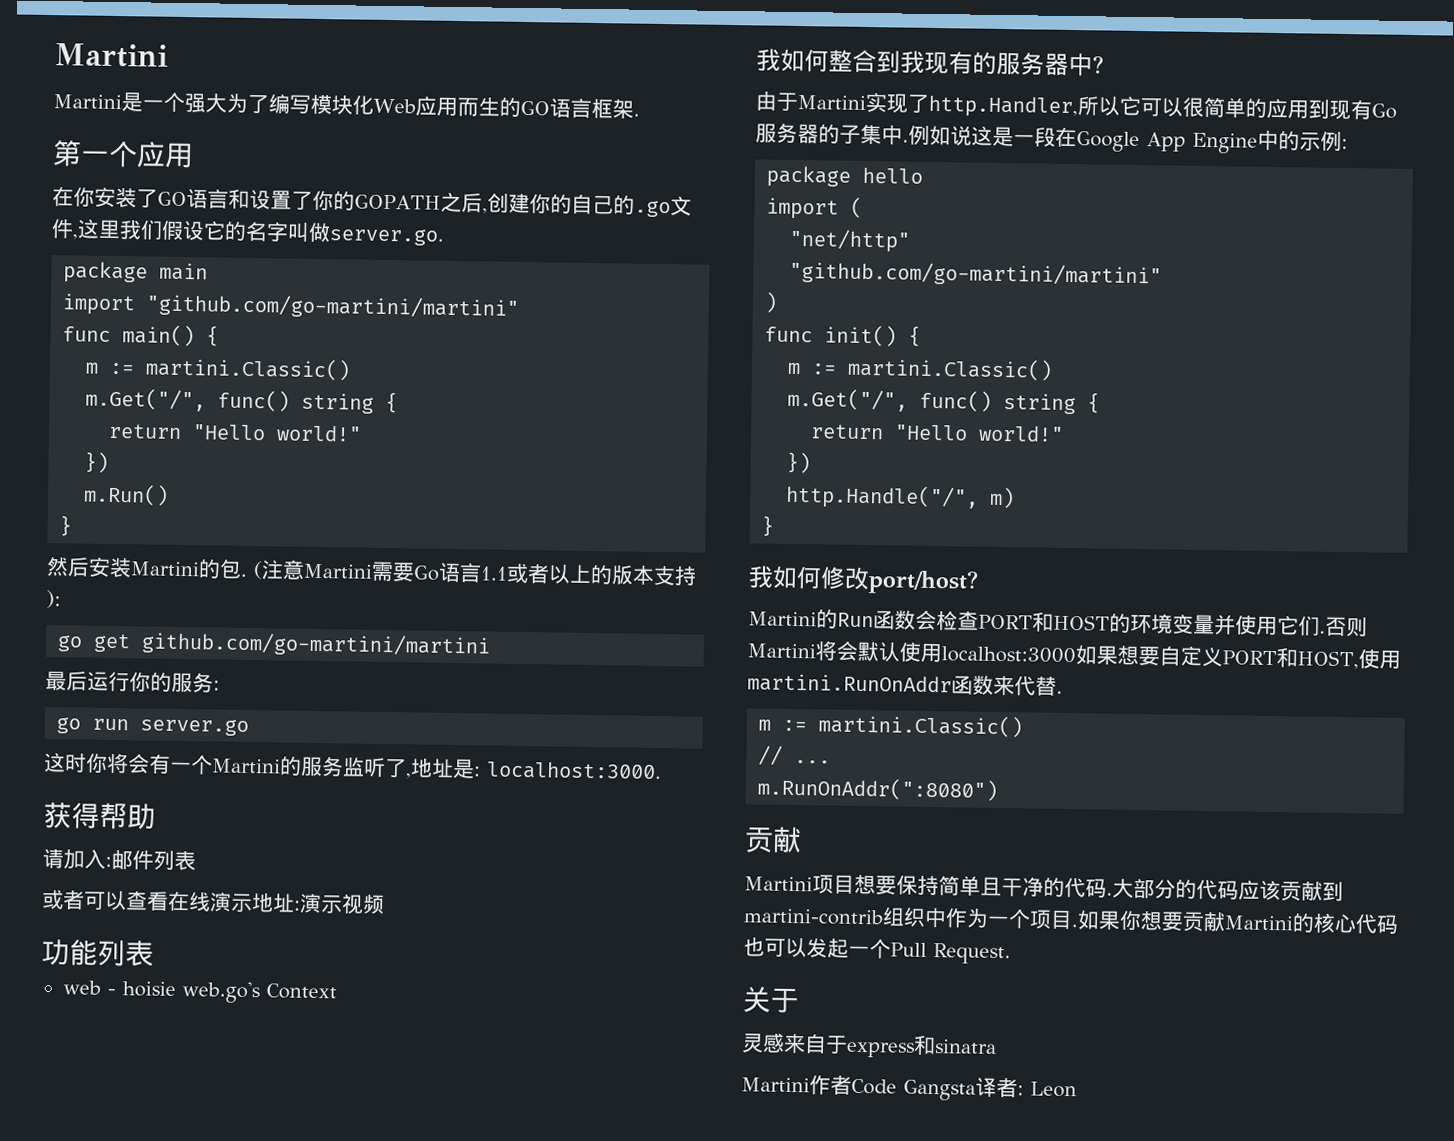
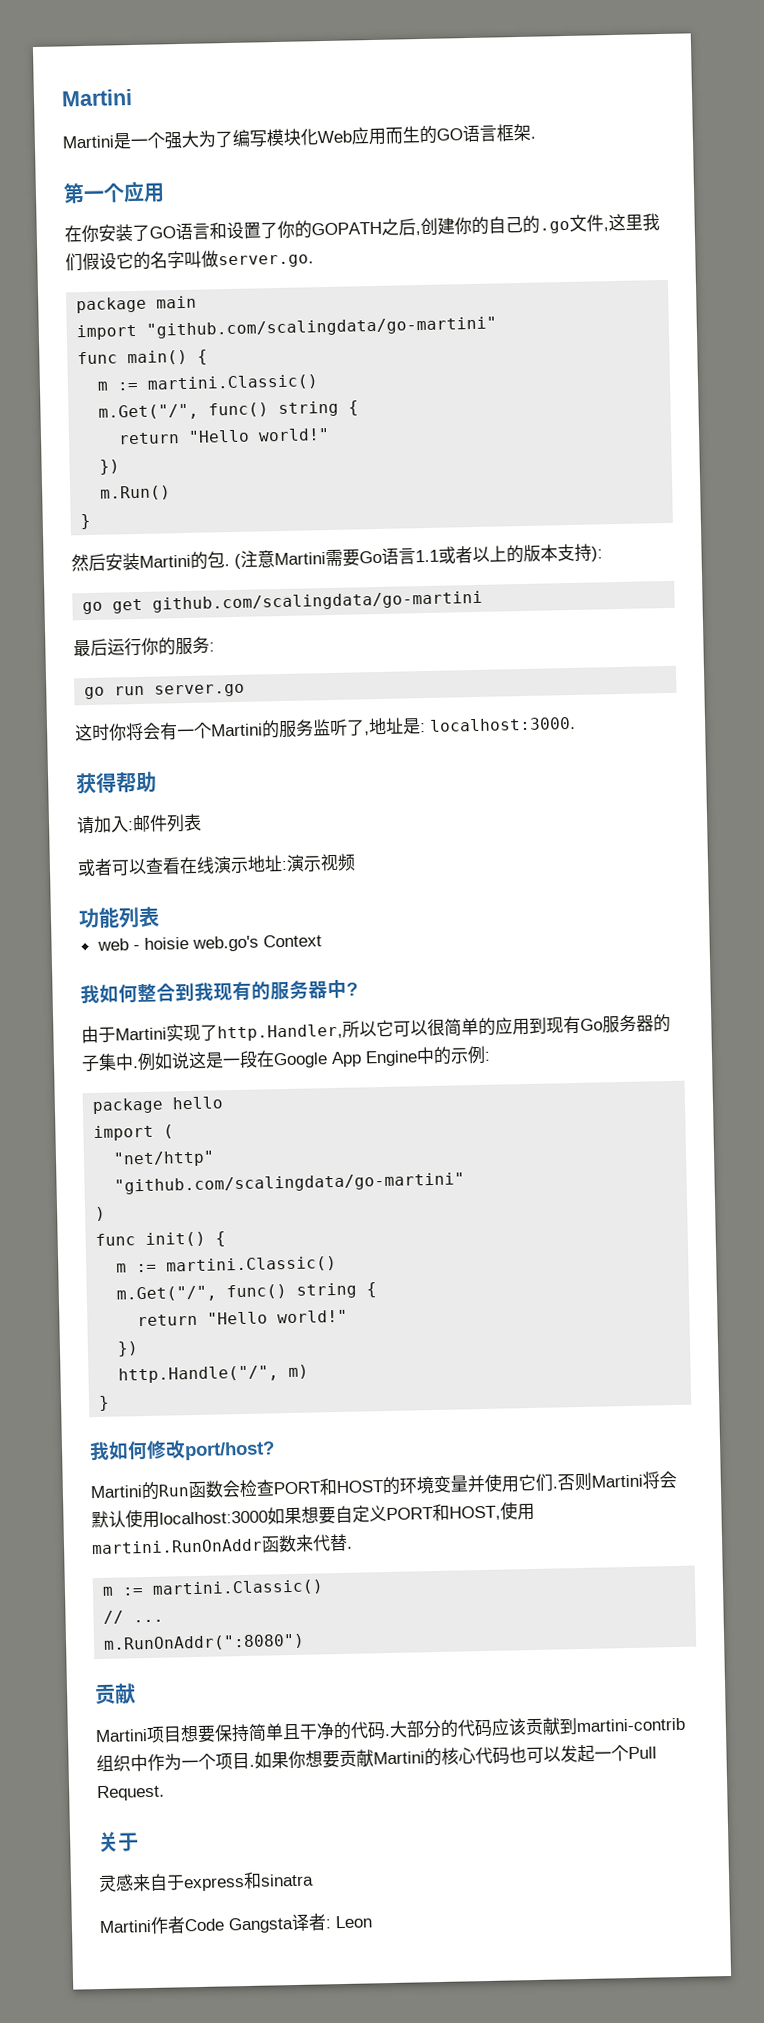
- import "github.com/go-martini/martini"
+ import "github.com/scalingdata/go-martini"
- go get github.com/go-martini/martini
+ go get github.com/scalingdata/go-martini
  "net/http"
- "github.com/go-martini/martini"
+ "github.com/scalingdata/go-martini"

